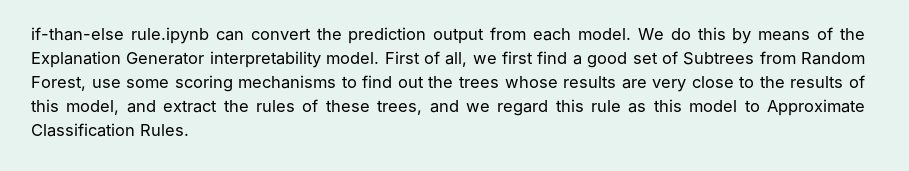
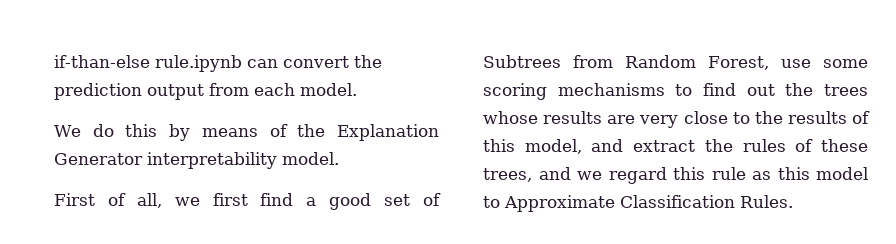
- if-than-else rule.ipynb can convert the prediction output from each model. We do this by means of the Explanation Generator interpretability model. First of all, we first find a good set of Subtrees from Random Forest, use some scoring mechanisms to find out the trees whose results are very close to the results of this model, and extract the rules of these trees, and we regard this rule as this model to Approximate Classification Rules.
+ if-than-else rule.ipynb can convert the prediction output from each model.
+ We do this by means of the Explanation Generator interpretability model.
+ First of all, we first find a good set of Subtrees from Random Forest, use some scoring mechanisms to find out the trees whose results are very close to the results of this model, and extract the rules of these trees, and we regard this rule as this model to Approximate Classification Rules.

